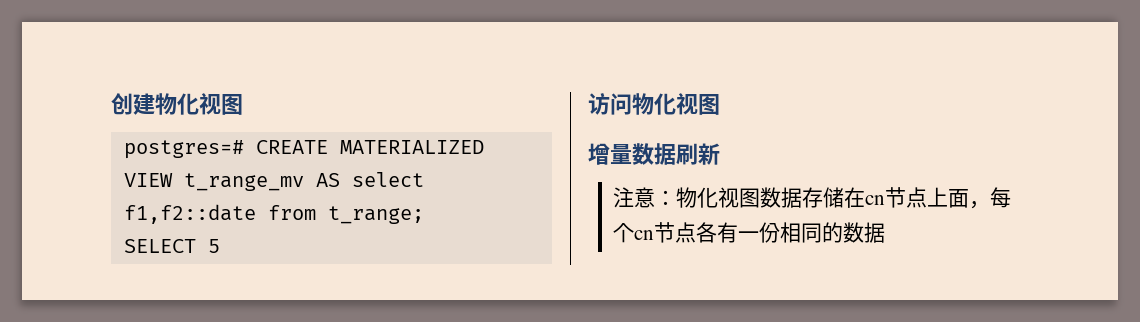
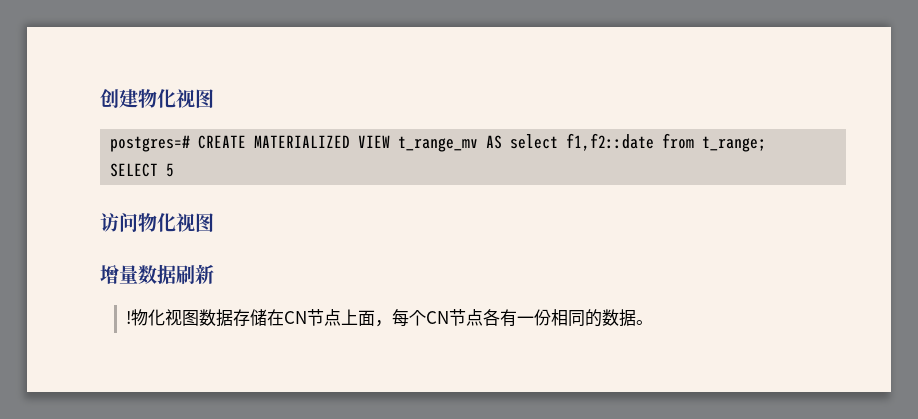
- 注意：物化视图数据存储在cn节点上面，每个cn节点各有一份相同的数据
+ !物化视图数据存储在CN节点上面，每个CN节点各有一份相同的数据。

